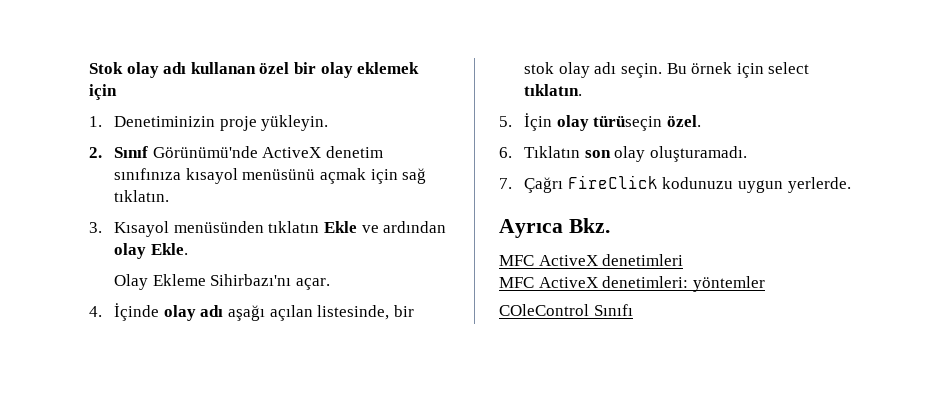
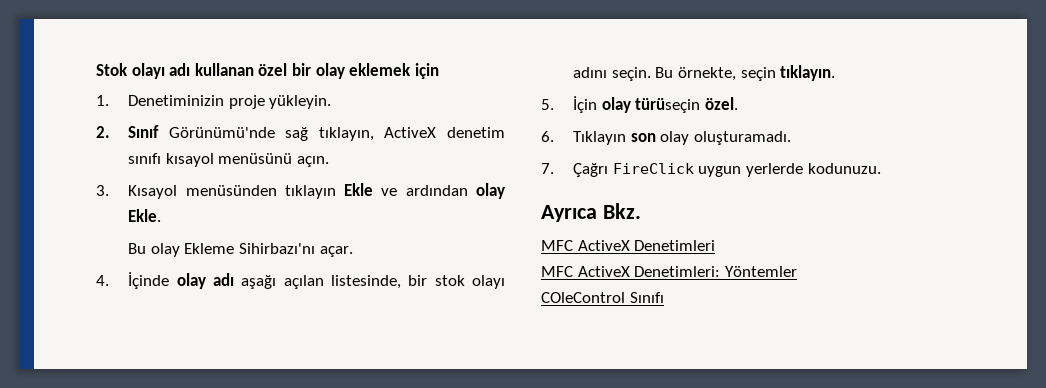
- Stok olay adı kullanan özel bir olay eklemek için
+ Stok olayı adı kullanan özel bir olay eklemek için
- 2. Sınıf Görünümü'nde ActiveX denetim sınıfınıza kısayol menüsünü açmak için sağ tıklatın.
+ 2. Sınıf Görünümü'nde sağ tıklayın, ActiveX denetim sınıfı kısayol menüsünü açın.
- 3. Kısayol menüsünden tıklatın Ekle ve ardından olay Ekle.
+ 3. Kısayol menüsünden tıklayın Ekle ve ardından olay Ekle.
- Olay Ekleme Sihirbazı'nı açar.
+ Bu olay Ekleme Sihirbazı'nı açar.
- 4. İçinde olay adı aşağı açılan listesinde, bir stok olay adı seçin. Bu örnek için select tıklatın.
+ 4. İçinde olay adı aşağı açılan listesinde, bir stok olayı adını seçin. Bu örnekte, seçin tıklayın.
- 6. Tıklatın son olay oluşturamadı.
+ 6. Tıklayın son olay oluşturamadı.
- 7. Çağrı FireClick kodunuzu uygun yerlerde.
+ 7. Çağrı FireClick uygun yerlerde kodunuzu.
- MFC ActiveX denetimleri
- MFC ActiveX denetimleri: yöntemler
+ MFC ActiveX Denetimleri
+ MFC ActiveX Denetimleri: Yöntemler

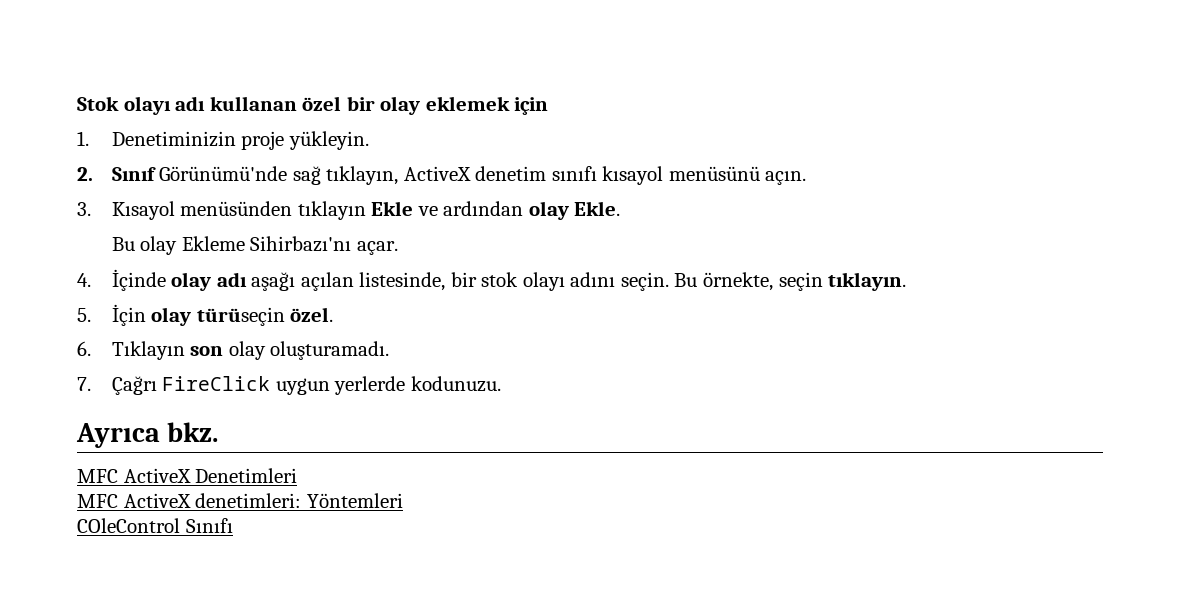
- Ayrıca Bkz.
+ Ayrıca bkz.
- MFC ActiveX Denetimleri: Yöntemler
+ MFC ActiveX denetimleri: Yöntemleri

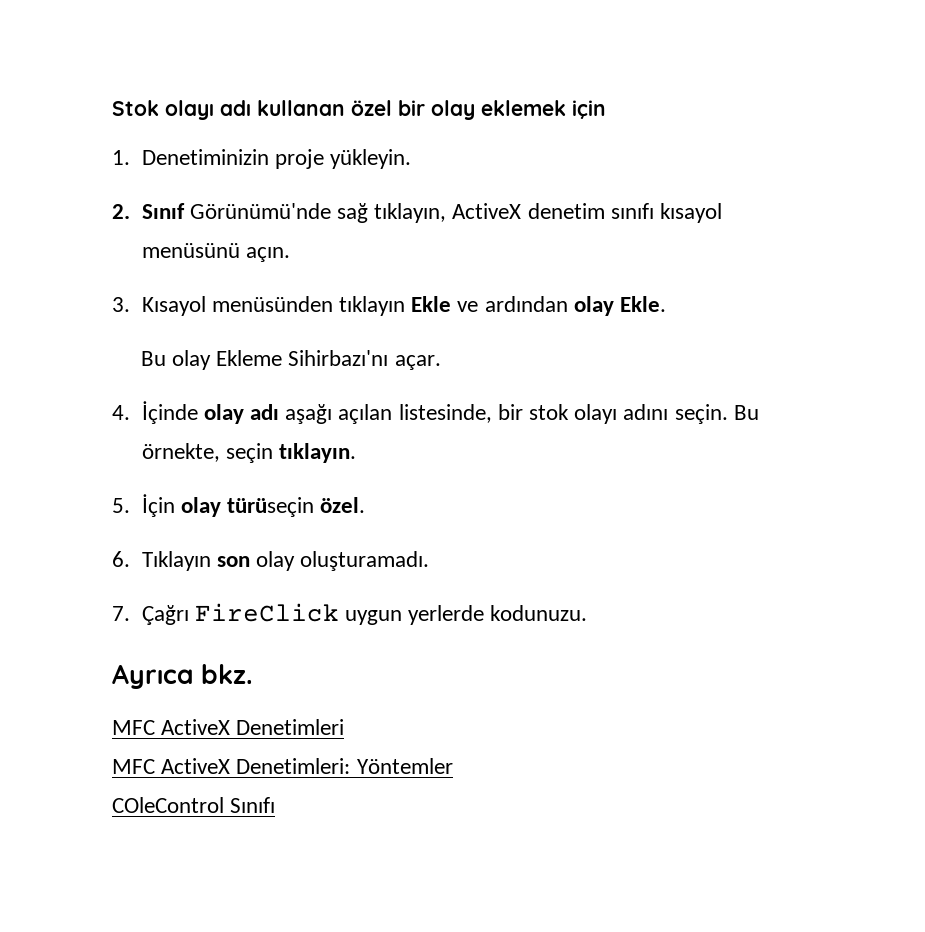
- MFC ActiveX denetimleri: Yöntemleri
+ MFC ActiveX Denetimleri: Yöntemler

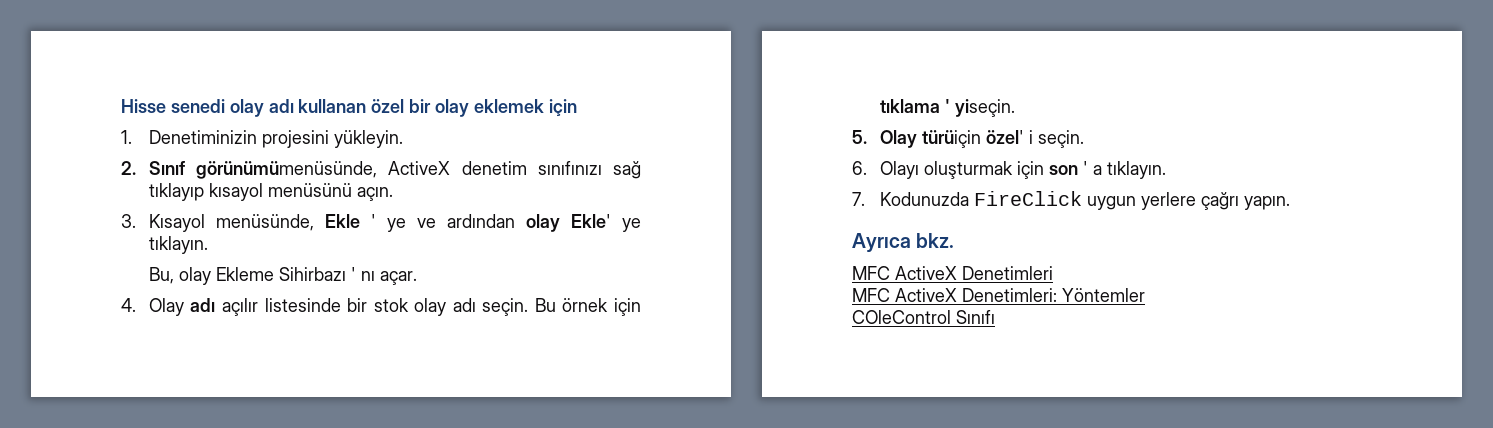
- Stok olayı adı kullanan özel bir olay eklemek için
+ Hisse senedi olay adı kullanan özel bir olay eklemek için
- 1. Denetiminizin proje yükleyin.
+ 1. Denetiminizin projesini yükleyin.
- 2. Sınıf Görünümü'nde sağ tıklayın, ActiveX denetim sınıfı kısayol menüsünü açın.
+ 2. Sınıf görünümümenüsünde, ActiveX denetim sınıfınızı sağ tıklayıp kısayol menüsünü açın.
- 3. Kısayol menüsünden tıklayın Ekle ve ardından olay Ekle.
- Bu olay Ekleme Sihirbazı'nı açar.
- 4. İçinde olay adı aşağı açılan listesinde, bir stok olayı adını seçin. Bu örnekte, seçin tıklayın.
- 5. İçin olay türüseçin özel.
- 6. Tıklayın son olay oluşturamadı.
- 7. Çağrı FireClick uygun yerlerde kodunuzu.
+ 3. Kısayol menüsünde, Ekle ' ye ve ardından olay Ekle' ye tıklayın.
+ Bu, olay Ekleme Sihirbazı ' nı açar.
+ 4. Olay adı açılır listesinde bir stok olay adı seçin. Bu örnek için tıklama ' yiseçin.
+ 5. Olay türüiçin özel' i seçin.
+ 6. Olayı oluşturmak için son ' a tıklayın.
+ 7. Kodunuzda FireClick uygun yerlere çağrı yapın.

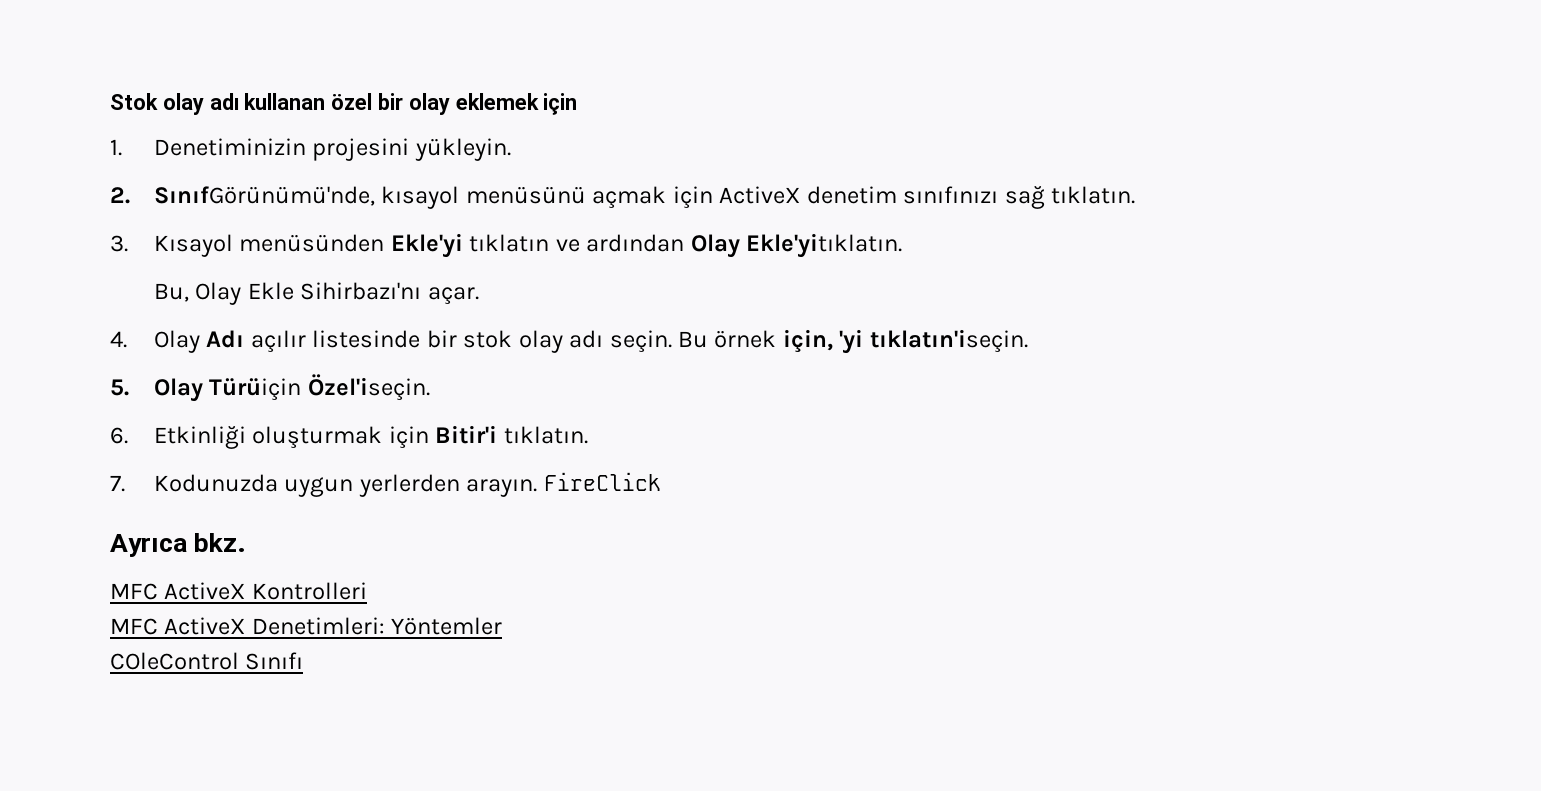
- Hisse senedi olay adı kullanan özel bir olay eklemek için
+ Stok olay adı kullanan özel bir olay eklemek için
- 2. Sınıf görünümümenüsünde, ActiveX denetim sınıfınızı sağ tıklayıp kısayol menüsünü açın.
- 3. Kısayol menüsünde, Ekle ' ye ve ardından olay Ekle' ye tıklayın.
- Bu, olay Ekleme Sihirbazı ' nı açar.
+ 2. SınıfGörünümü'nde, kısayol menüsünü açmak için ActiveX denetim sınıfınızı sağ tıklatın.
+ 3. Kısayol menüsünden Ekle'yi tıklatın ve ardından Olay Ekle'yitıklatın.
+ Bu, Olay Ekle Sihirbazı'nı açar.
- 4. Olay adı açılır listesinde bir stok olay adı seçin.
+ 4. Olay Adı açılır listesinde bir stok olay adı seçin.
- Bu örnek için tıklama ' yiseçin.
- 5. Olay türüiçin özel' i seçin.
+ Bu örnek için, 'yi tıklatın'iseçin.
+ 5. Olay Türüiçin Özel'iseçin.
- 6. Olayı oluşturmak için son ' a tıklayın.
- 7. Kodunuzda FireClick uygun yerlere çağrı yapın.
+ 6. Etkinliği oluşturmak için Bitir'i tıklatın.
+ 7. Kodunuzda uygun yerlerden arayın. FireClick
- MFC ActiveX Denetimleri
+ MFC ActiveX Kontrolleri

